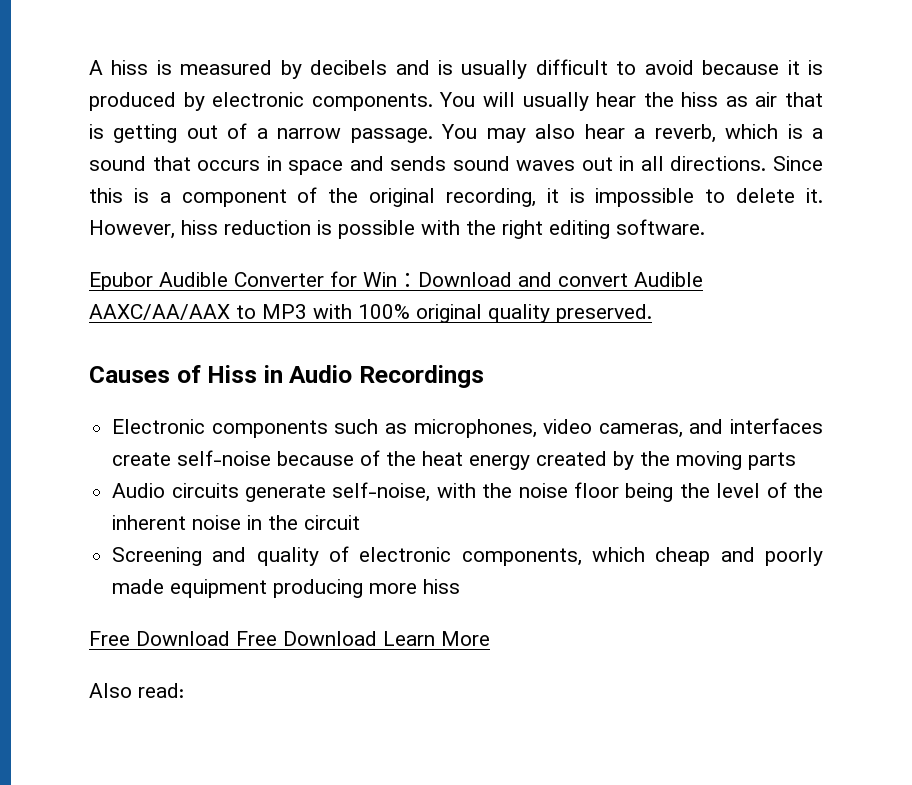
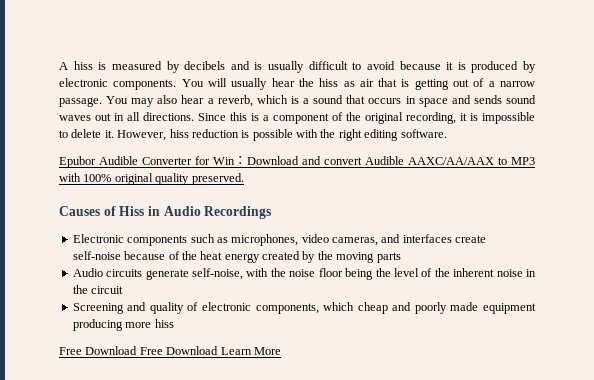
- Also read:

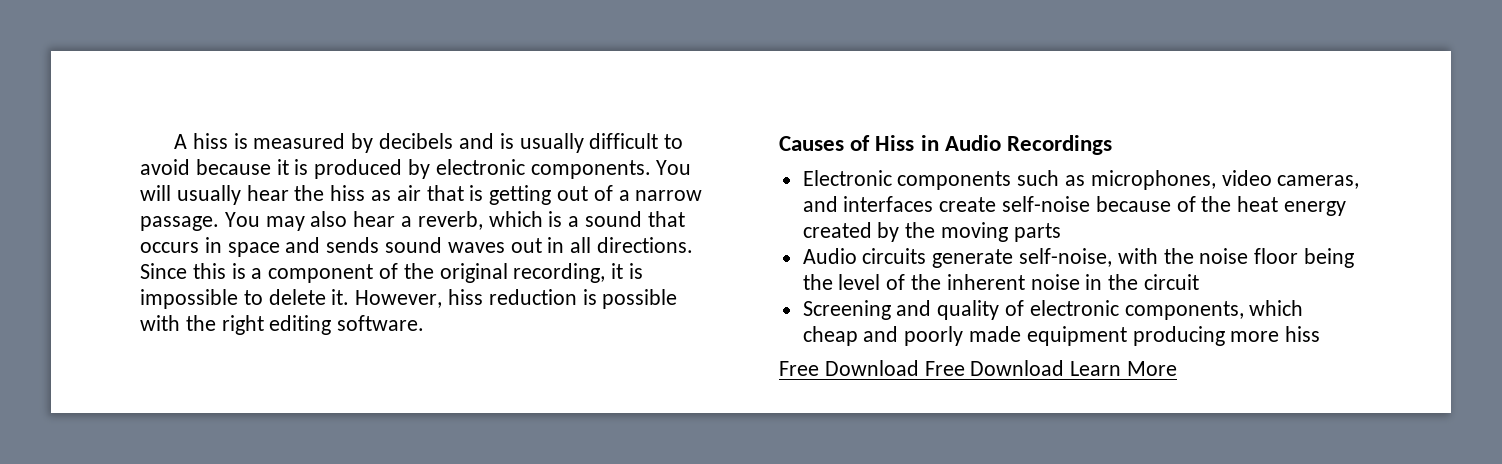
- Epubor Audible Converter for Win：Download and convert Audible AAXC/AA/AAX to MP3 with 100% original quality preserved.

